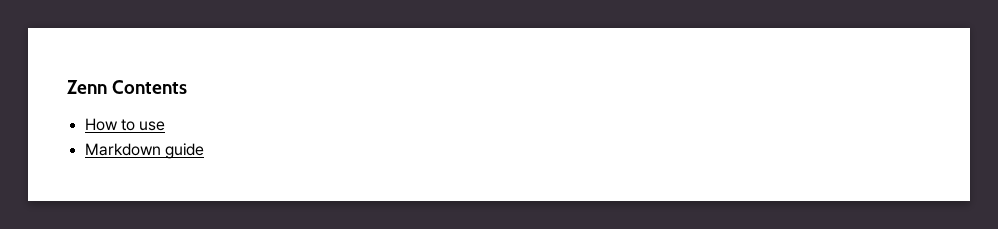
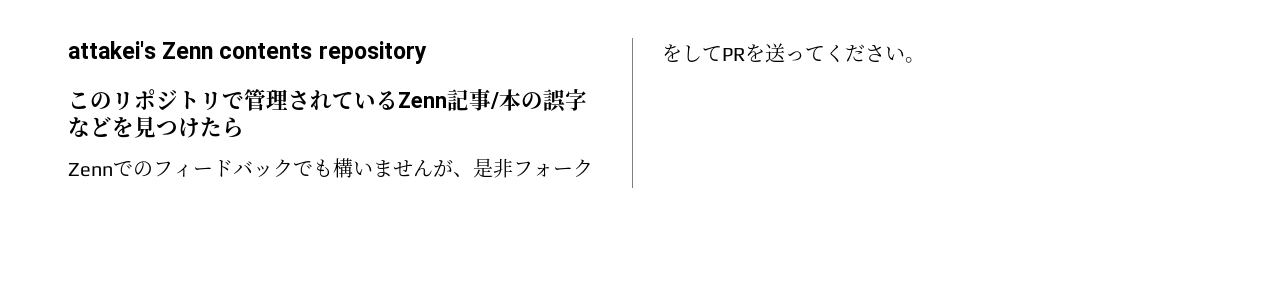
- Zenn Contents
- How to use
- Markdown guide
+ attakei's Zenn contents repository
+ このリポジトリで管理されているZenn記事/本の誤字などを見つけたら
+ Zennでのフィードバックでも構いませんが、是非フォークをしてPRを送ってください。

